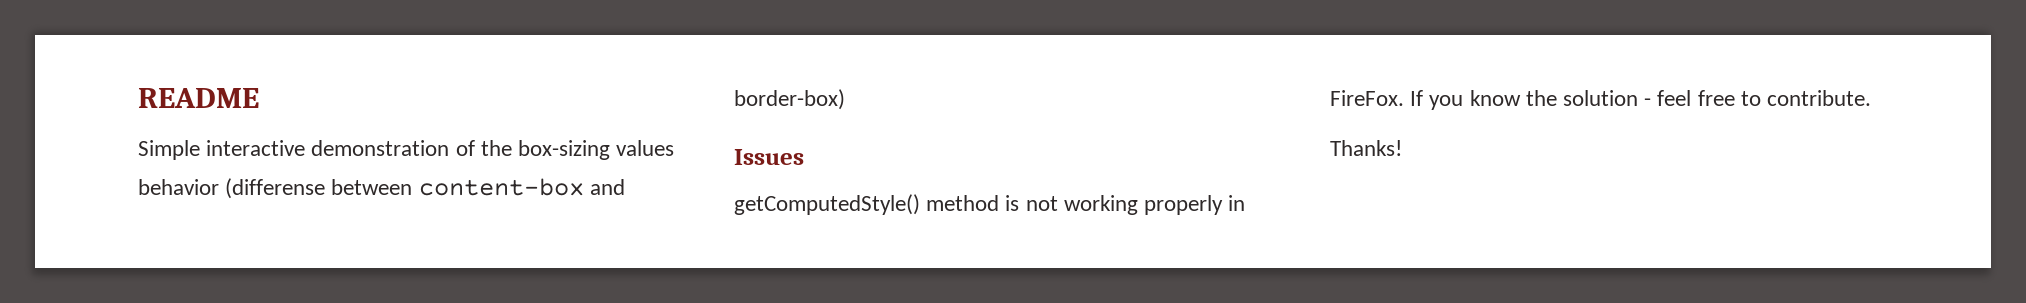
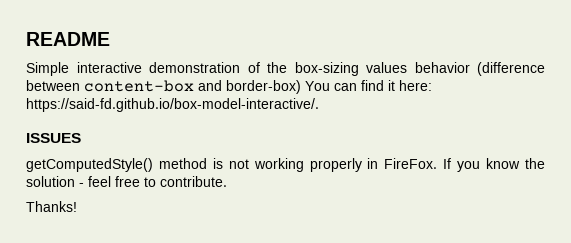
- Simple interactive demonstration of the box-sizing values behavior (differense between content-box and border-box)
- Issues
+ Simple interactive demonstration of the box-sizing values behavior (difference between content-box and border-box) You can find it here: https://said-fd.github.io/box-model-interactive/.
+ ISSUES

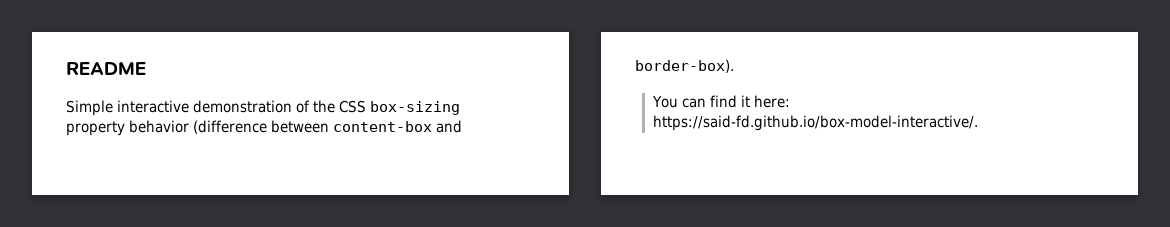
- Simple interactive demonstration of the box-sizing values behavior (difference between content-box and border-box) You can find it here: https://said-fd.github.io/box-model-interactive/.
+ Simple interactive demonstration of the CSS box-sizing property behavior (difference between content-box and border-box).
+ You can find it here: https://said-fd.github.io/box-model-interactive/.
- ISSUES
- getComputedStyle() method is not working properly in FireFox. If you know the solution - feel free to contribute.
- Thanks!

